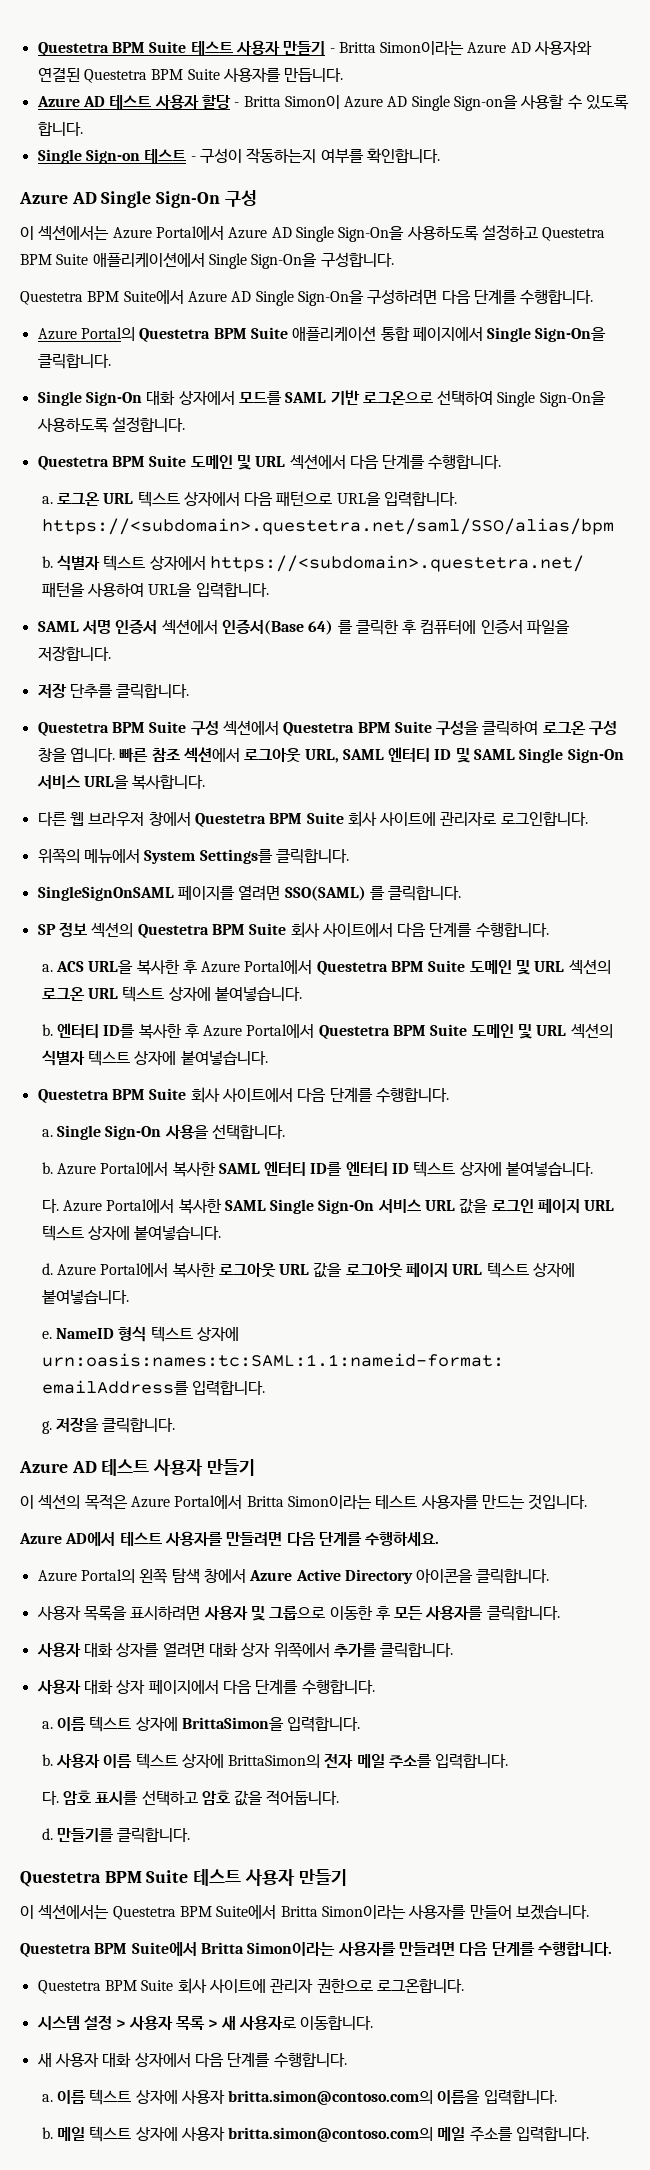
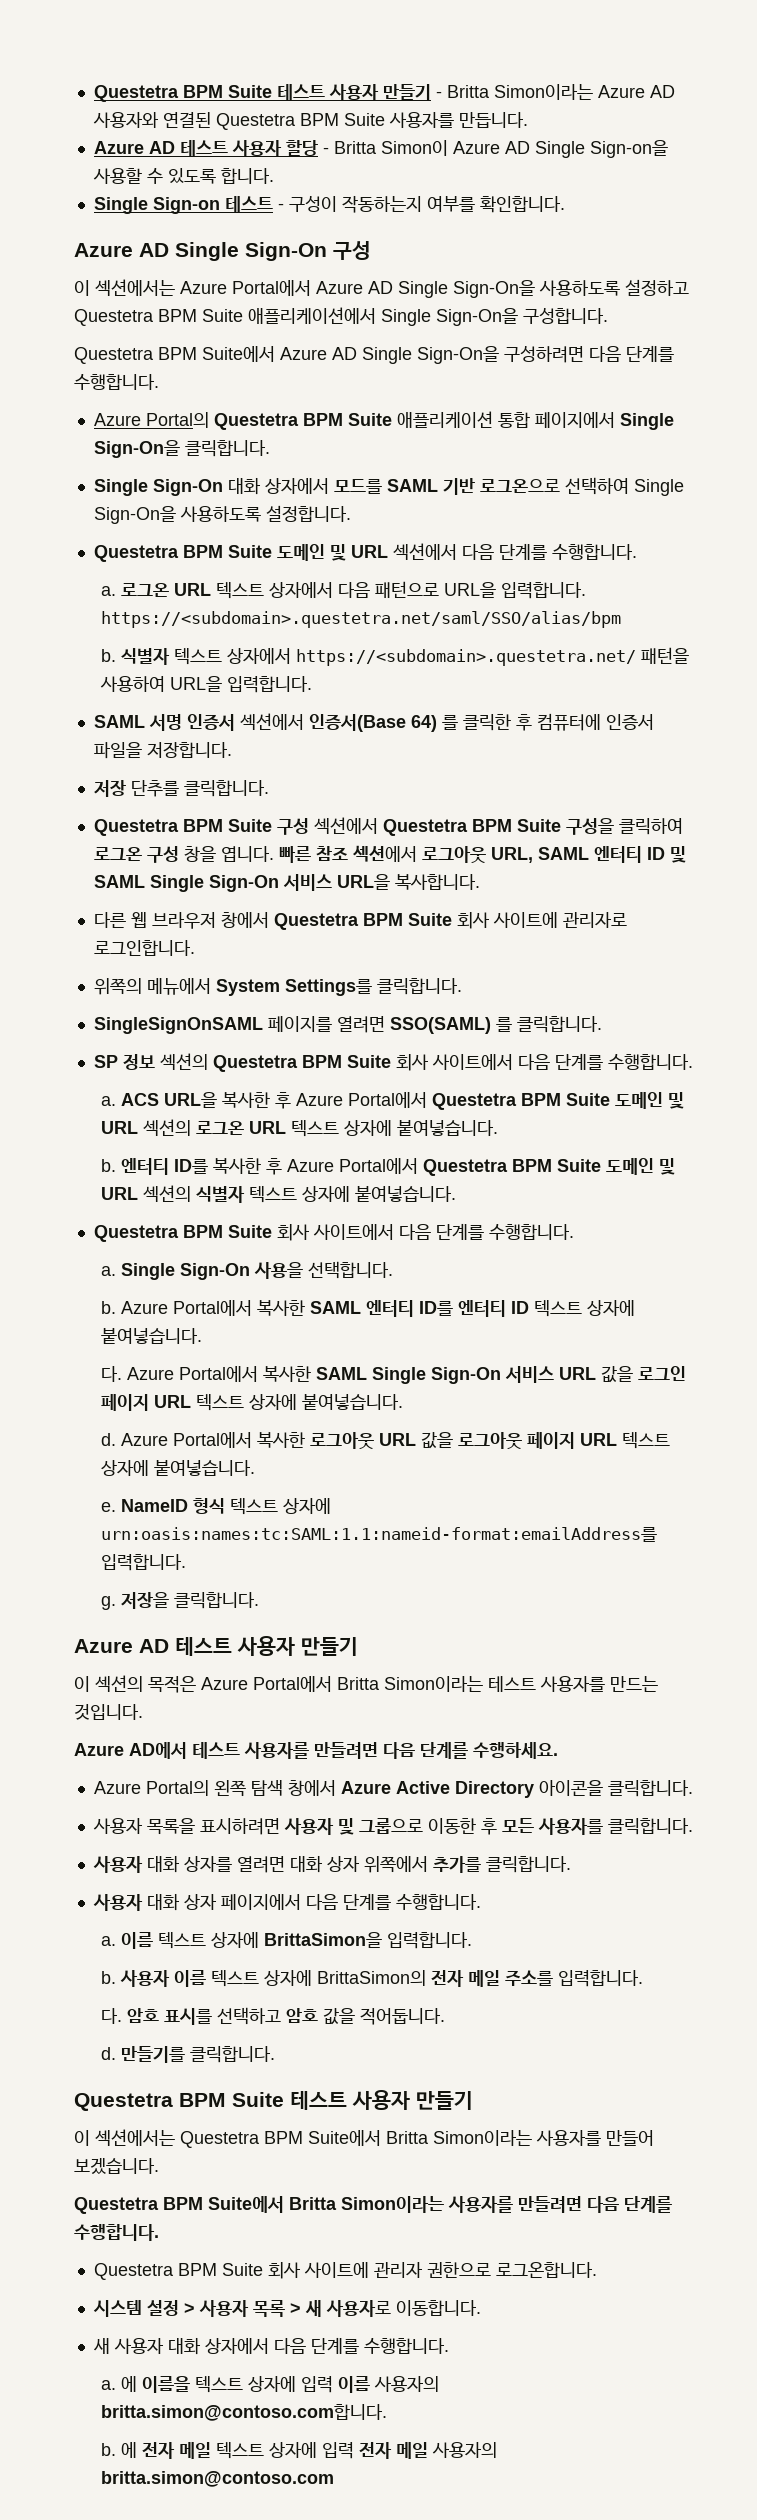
- 이름 텍스트 상자에 사용자 britta.simon@contoso.com의 이름을 입력합니다.
- b. 메일 텍스트 상자에 사용자 britta.simon@contoso.com의 메일 주소를 입력합니다.
+ 에 이름을 텍스트 상자에 입력 이름 사용자의 britta.simon@contoso.com합니다.
+ b. 에 전자 메일 텍스트 상자에 입력 전자 메일 사용자의 britta.simon@contoso.com

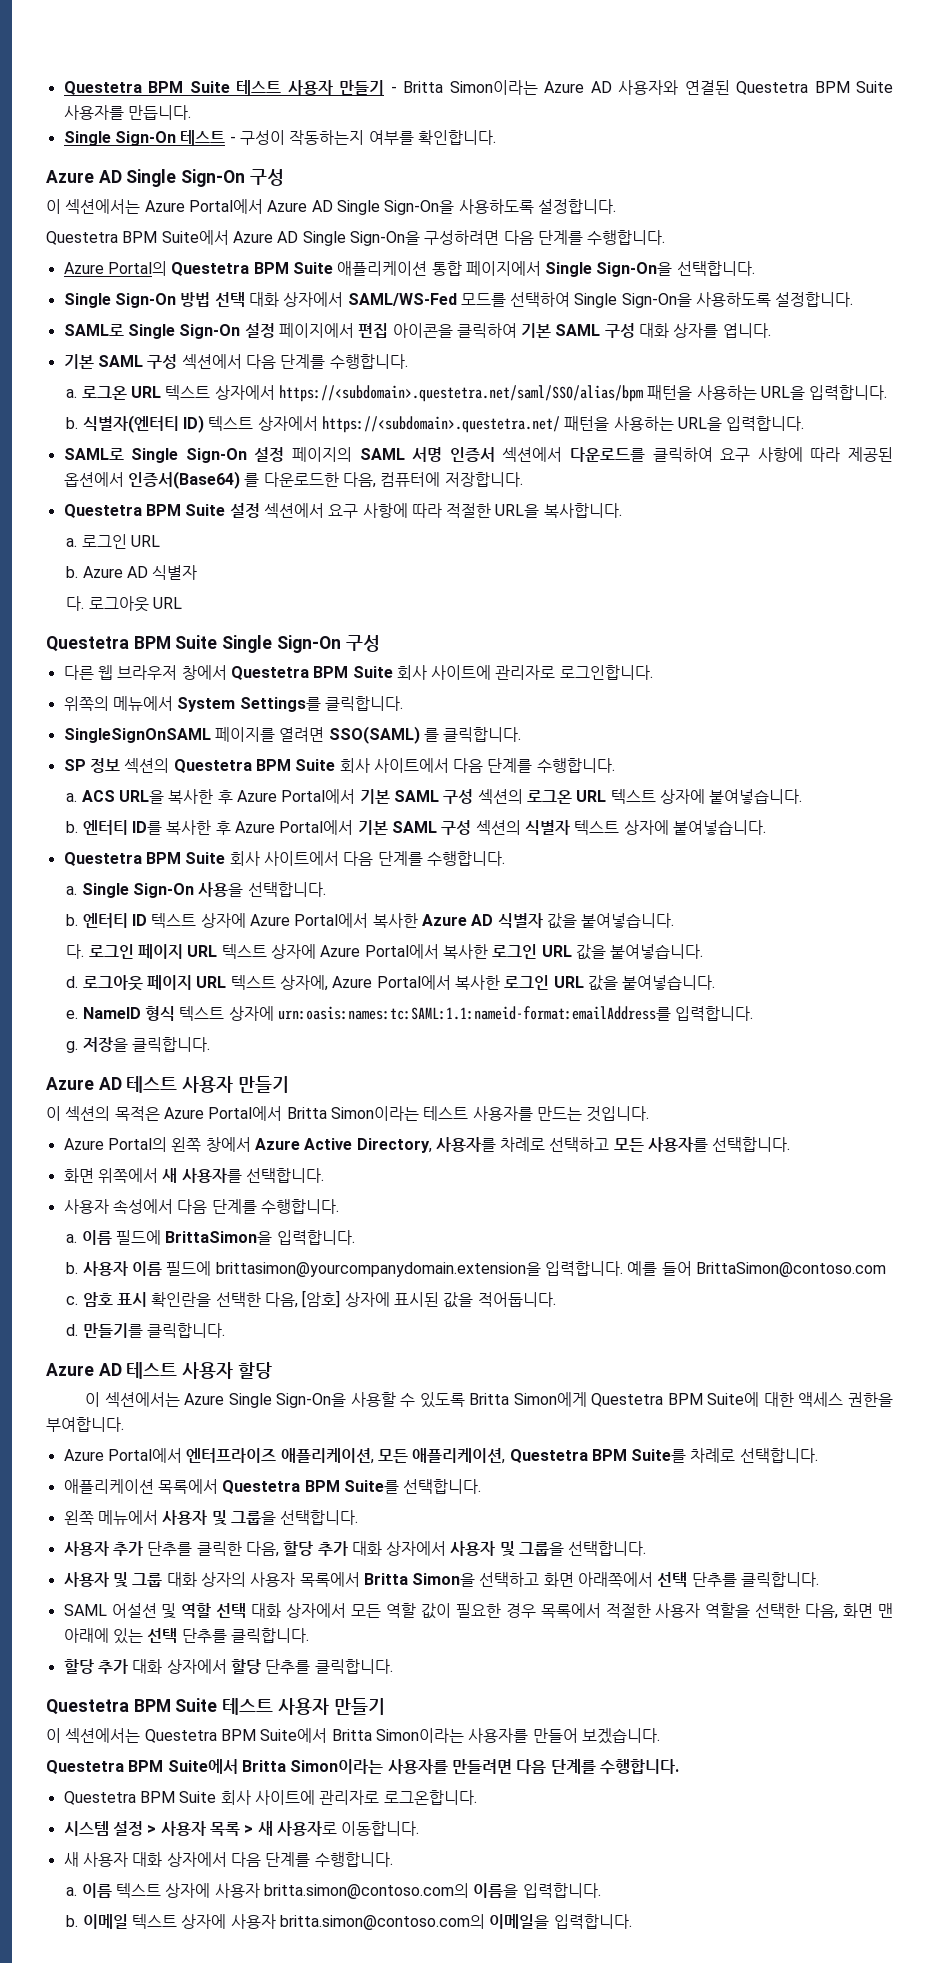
- Azure AD 테스트 사용자 할당 - Britta Simon이 Azure AD Single Sign-on을 사용할 수 있도록 합니다.
- Single Sign-on 테스트 - 구성이 작동하는지 여부를 확인합니다.
+ Single Sign-On 테스트 - 구성이 작동하는지 여부를 확인합니다.
- 이 섹션에서는 Azure Portal에서 Azure AD Single Sign-On을 사용하도록 설정하고 Questetra BPM Suite 애플리케이션에서 Single Sign-On을 구성합니다.
+ 이 섹션에서는 Azure Portal에서 Azure AD Single Sign-On을 사용하도록 설정합니다.
- Azure Portal의 Questetra BPM Suite 애플리케이션 통합 페이지에서 Single Sign-On을 클릭합니다.
- Single Sign-On 대화 상자에서 모드를 SAML 기반 로그온으로 선택하여 Single Sign-On을 사용하도록 설정합니다.
+ Azure Portal의 Questetra BPM Suite 애플리케이션 통합 페이지에서 Single Sign-On을 선택합니다.
+ Single Sign-On 방법 선택 대화 상자에서 SAML/WS-Fed 모드를 선택하여 Single Sign-On을 사용하도록 설정합니다.
- Questetra BPM Suite 도메인 및 URL 섹션에서 다음 단계를 수행합니다.
+ SAML로 Single Sign-On 설정 페이지에서 편집 아이콘을 클릭하여 기본 SAML 구성 대화 상자를 엽니다.
+ 기본 SAML 구성 섹션에서 다음 단계를 수행합니다.
- 로그온 URL 텍스트 상자에서 다음 패턴으로 URL을 입력합니다. https://<subdomain>.questetra.net/saml/SSO/alias/bpm
- b. 식별자 텍스트 상자에서 https://<subdomain>.questetra.net/ 패턴을 사용하여 URL을 입력합니다.
- SAML 서명 인증서 섹션에서 인증서(Base 64) 를 클릭한 후 컴퓨터에 인증서 파일을 저장합니다.
- 저장 단추를 클릭합니다.
- Questetra BPM Suite 구성 섹션에서 Questetra BPM Suite 구성을 클릭하여 로그온 구성 창을 엽니다. 빠른 참조 섹션에서 로그아웃 URL, SAML 엔터티 ID 및 SAML Single Sign-On 서비스 URL을 복사합니다.
+ 로그온 URL 텍스트 상자에서 https://<subdomain>.questetra.net/saml/SSO/alias/bpm 패턴을 사용하는 URL을 입력합니다.
+ b. 식별자(엔터티 ID) 텍스트 상자에서 https://<subdomain>.questetra.net/ 패턴을 사용하는 URL을 입력합니다.
+ SAML로 Single Sign-On 설정 페이지의 SAML 서명 인증서 섹션에서 다운로드를 클릭하여 요구 사항에 따라 제공된 옵션에서 인증서(Base64) 를 다운로드한 다음, 컴퓨터에 저장합니다.
+ Questetra BPM Suite 설정 섹션에서 요구 사항에 따라 적절한 URL을 복사합니다.
+ a. 로그인 URL
+ b. Azure AD 식별자
+ 다. 로그아웃 URL
+ Questetra BPM Suite Single Sign-On 구성
- ACS URL을 복사한 후 Azure Portal에서 Questetra BPM Suite 도메인 및 URL 섹션의 로그온 URL 텍스트 상자에 붙여넣습니다.
+ ACS URL을 복사한 후 Azure Portal에서 기본 SAML 구성 섹션의 로그온 URL 텍스트 상자에 붙여넣습니다.
- 엔터티 ID를 복사한 후 Azure Portal에서 Questetra BPM Suite 도메인 및 URL 섹션의 식별자 텍스트 상자에 붙여넣습니다.
+ 엔터티 ID를 복사한 후 Azure Portal에서 기본 SAML 구성 섹션의 식별자 텍스트 상자에 붙여넣습니다.
- Azure Portal에서 복사한 SAML 엔터티 ID를 엔터티 ID 텍스트 상자에 붙여넣습니다.
- 다. Azure Portal에서 복사한 SAML Single Sign-On 서비스 URL 값을 로그인 페이지 URL 텍스트 상자에 붙여넣습니다.
- d. Azure Portal에서 복사한 로그아웃 URL 값을 로그아웃 페이지 URL 텍스트 상자에 붙여넣습니다.
+ 엔터티 ID 텍스트 상자에 Azure Portal에서 복사한 Azure AD 식별자 값을 붙여넣습니다.
+ 다. 로그인 페이지 URL 텍스트 상자에 Azure Portal에서 복사한 로그인 URL 값을 붙여넣습니다.
+ d. 로그아웃 페이지 URL 텍스트 상자에, Azure Portal에서 복사한 로그인 URL 값을 붙여넣습니다.
- Azure AD에서 테스트 사용자를 만들려면 다음 단계를 수행하세요.
- Azure Portal의 왼쪽 탐색 창에서 Azure Active Directory 아이콘을 클릭합니다.
- 사용자 목록을 표시하려면 사용자 및 그룹으로 이동한 후 모든 사용자를 클릭합니다.
- 사용자 대화 상자를 열려면 대화 상자 위쪽에서 추가를 클릭합니다.
- 사용자 대화 상자 페이지에서 다음 단계를 수행합니다.
- a. 이름 텍스트 상자에 BrittaSimon을 입력합니다.
+ Azure Portal의 왼쪽 창에서 Azure Active Directory, 사용자를 차례로 선택하고 모든 사용자를 선택합니다.
+ 화면 위쪽에서 새 사용자를 선택합니다.
+ 사용자 속성에서 다음 단계를 수행합니다.
+ a. 이름 필드에 BrittaSimon을 입력합니다.
- 사용자 이름 텍스트 상자에 BrittaSimon의 전자 메일 주소를 입력합니다.
- 다. 암호 표시를 선택하고 암호 값을 적어둡니다.
+ 사용자 이름 필드에 brittasimon@yourcompanydomain.extension을 입력합니다. 예를 들어 BrittaSimon@contoso.com
+ c. 암호 표시 확인란을 선택한 다음, [암호] 상자에 표시된 값을 적어둡니다.
+ Azure AD 테스트 사용자 할당
+ 이 섹션에서는 Azure Single Sign-On을 사용할 수 있도록 Britta Simon에게 Questetra BPM Suite에 대한 액세스 권한을 부여합니다.
+ Azure Portal에서 엔터프라이즈 애플리케이션, 모든 애플리케이션, Questetra BPM Suite를 차례로 선택합니다.
+ 애플리케이션 목록에서 Questetra BPM Suite를 선택합니다.
+ 왼쪽 메뉴에서 사용자 및 그룹을 선택합니다.
+ 사용자 추가 단추를 클릭한 다음, 할당 추가 대화 상자에서 사용자 및 그룹을 선택합니다.
+ 사용자 및 그룹 대화 상자의 사용자 목록에서 Britta Simon을 선택하고 화면 아래쪽에서 선택 단추를 클릭합니다.
+ SAML 어설션 및 역할 선택 대화 상자에서 모든 역할 값이 필요한 경우 목록에서 적절한 사용자 역할을 선택한 다음, 화면 맨 아래에 있는 선택 단추를 클릭합니다.
+ 할당 추가 대화 상자에서 할당 단추를 클릭합니다.
- Questetra BPM Suite 회사 사이트에 관리자 권한으로 로그온합니다.
+ Questetra BPM Suite 회사 사이트에 관리자로 로그온합니다.
- 에 이름을 텍스트 상자에 입력 이름 사용자의 britta.simon@contoso.com합니다.
- b. 에 전자 메일 텍스트 상자에 입력 전자 메일 사용자의 britta.simon@contoso.com
+ 이름 텍스트 상자에 사용자 britta.simon@contoso.com의 이름을 입력합니다.
+ b. 이메일 텍스트 상자에 사용자 britta.simon@contoso.com의 이메일을 입력합니다.

